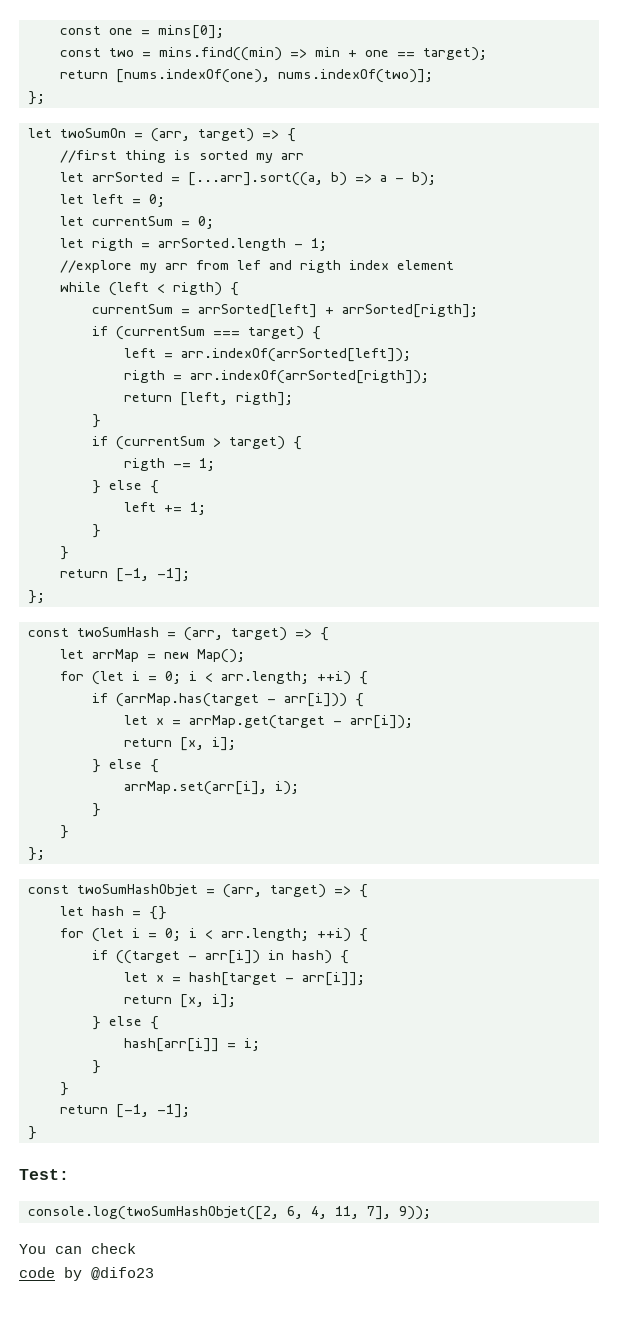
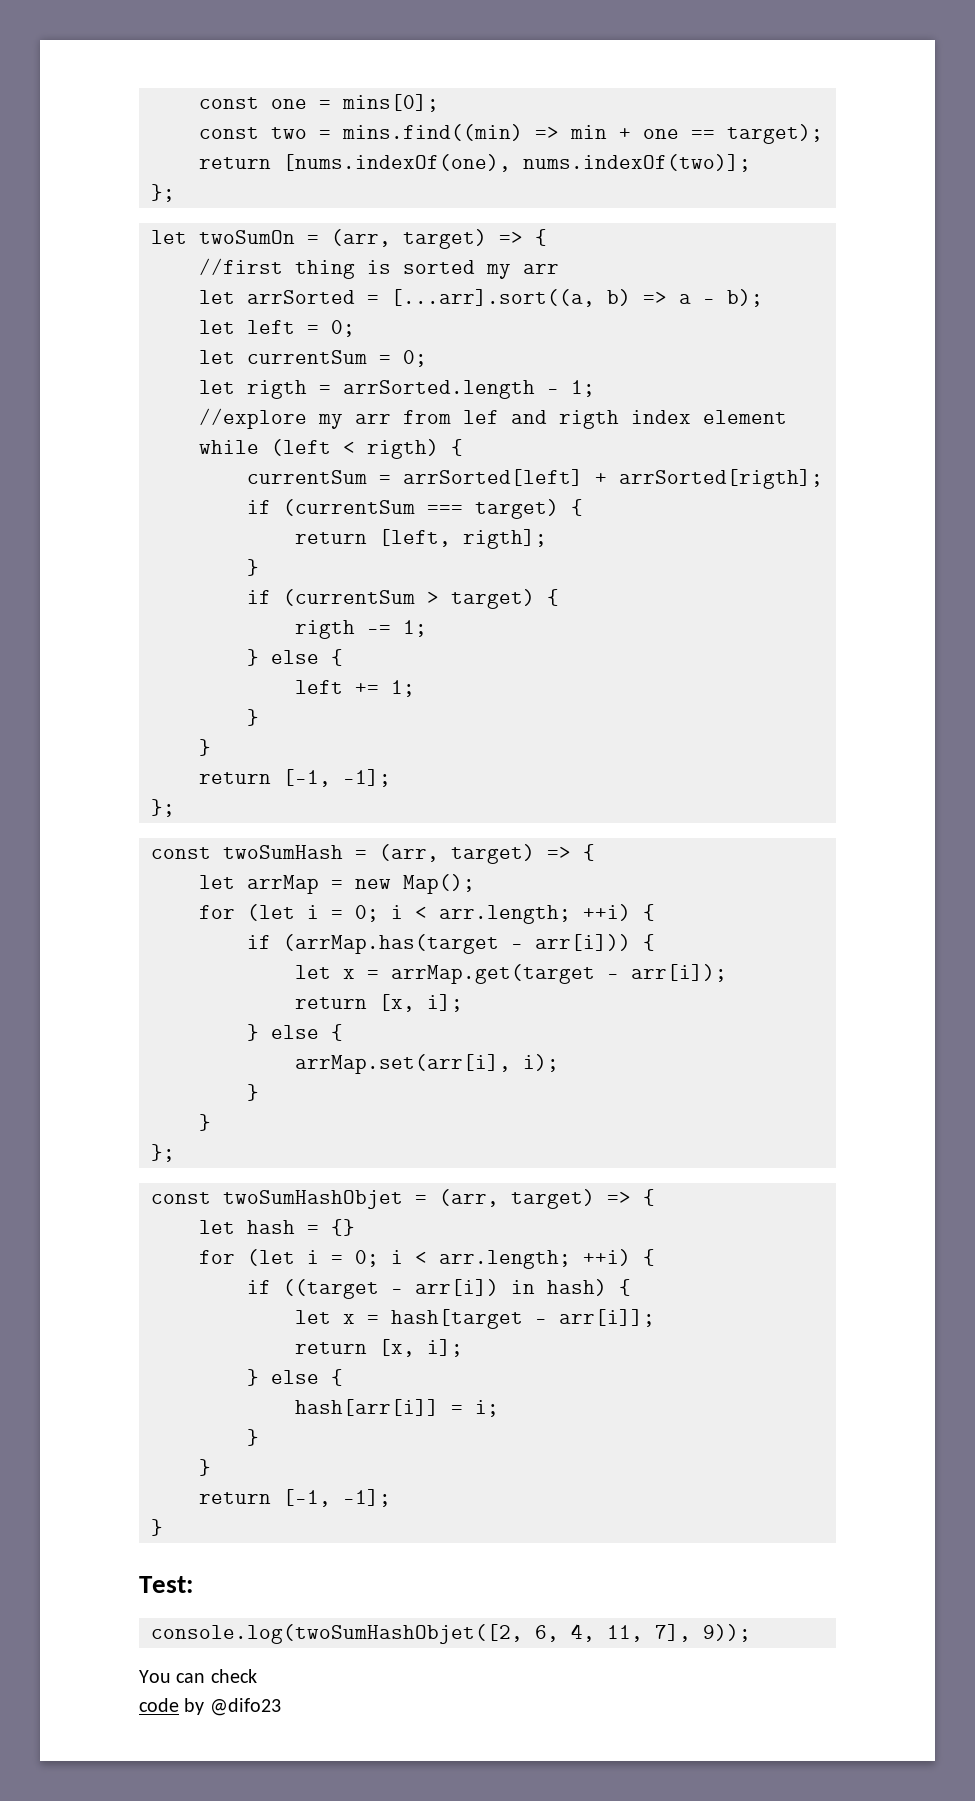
- left = arr.indexOf(arrSorted[left]);
- rigth = arr.indexOf(arrSorted[rigth]);

